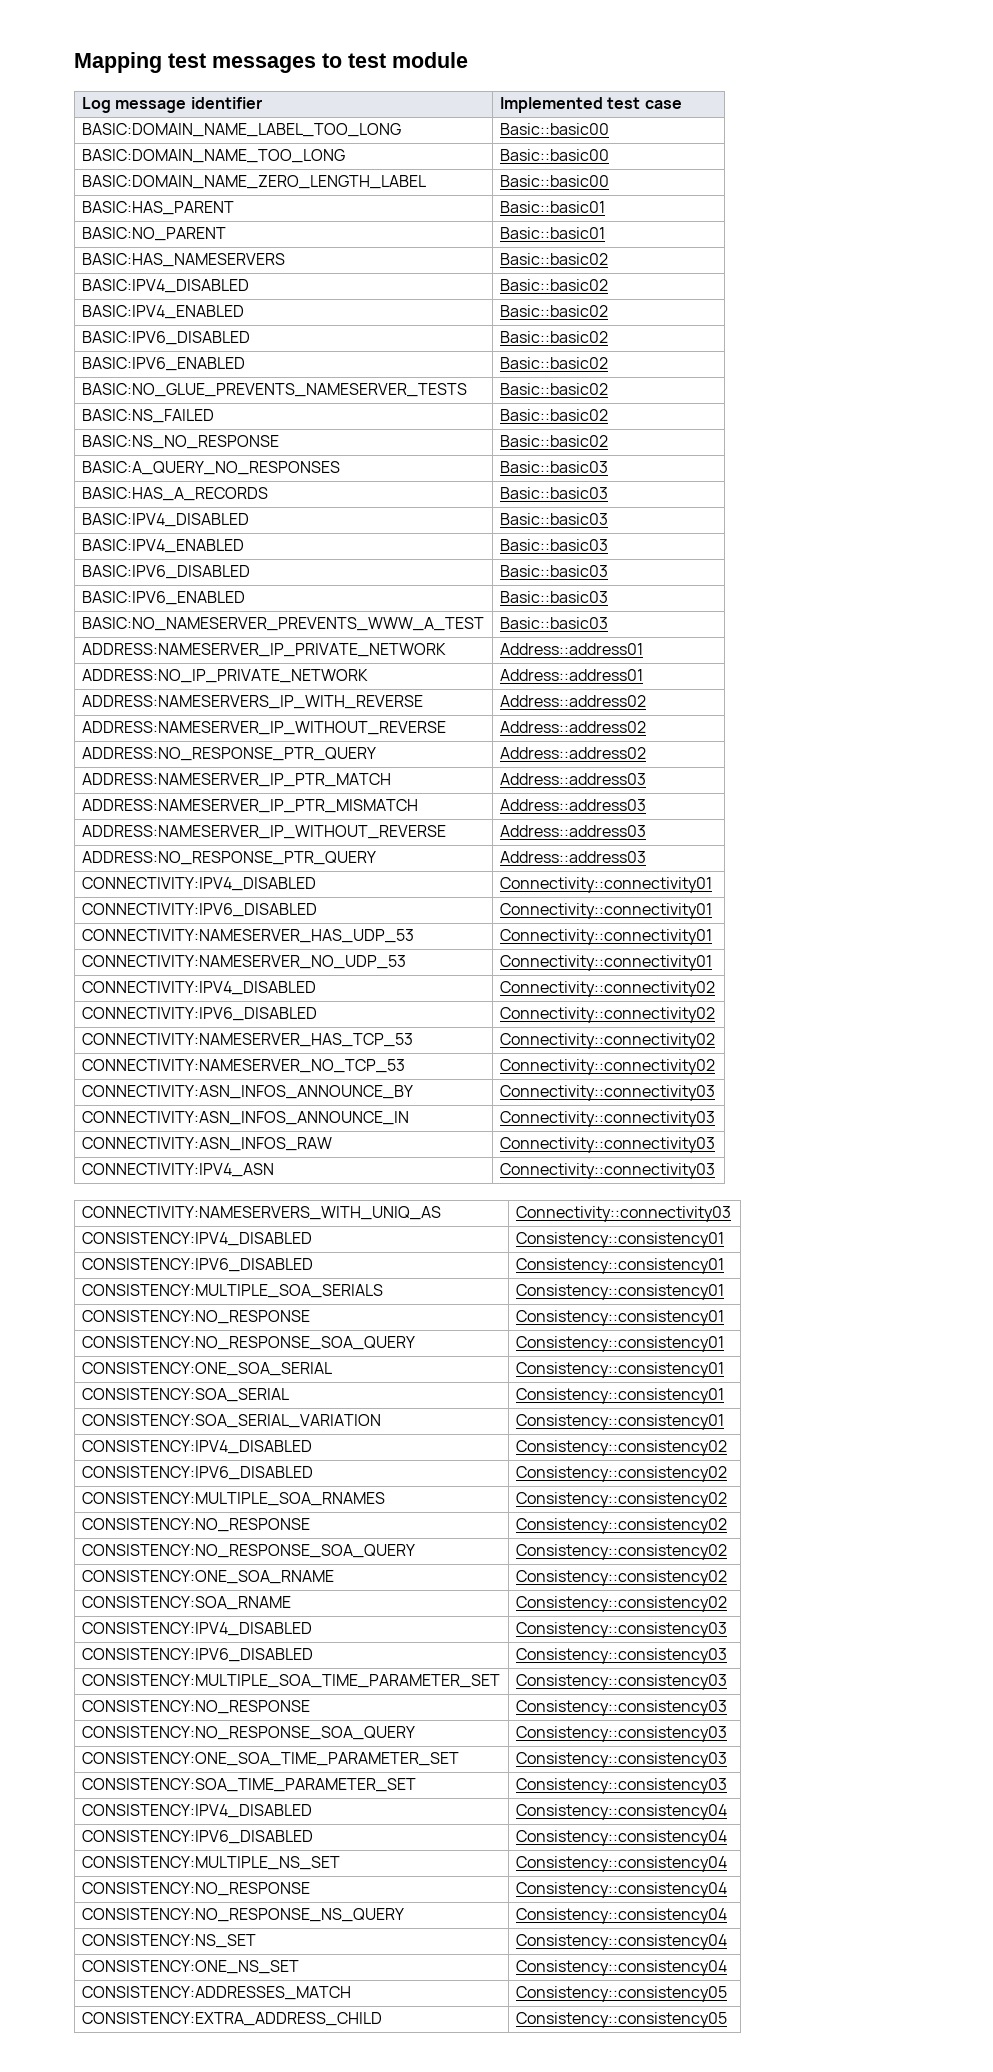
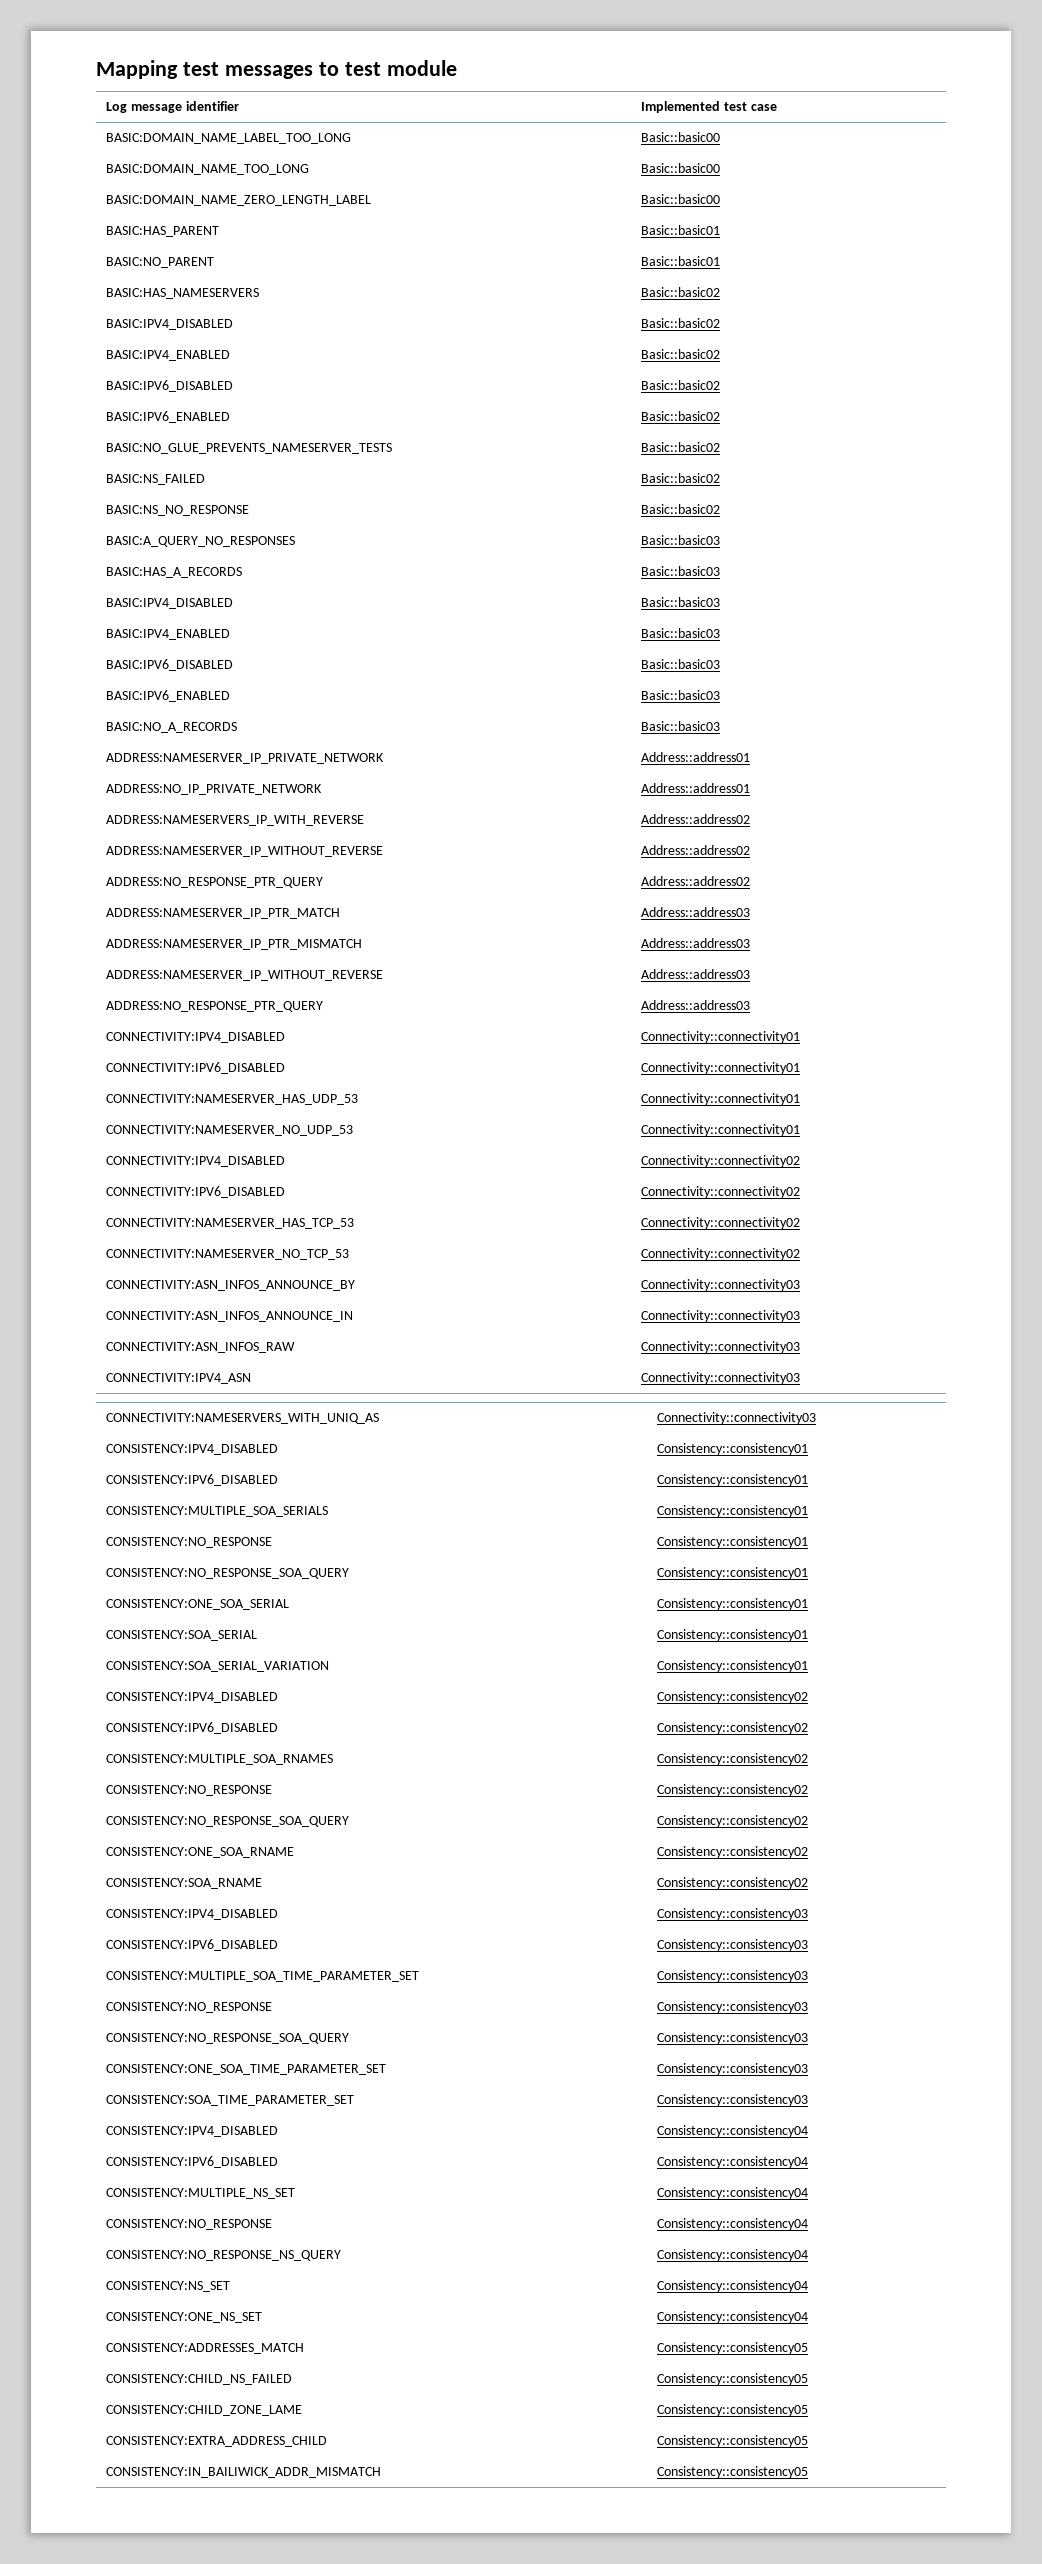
- BASIC:NO_NAMESERVER_PREVENTS_WWW_A_TEST | Basic::basic03
+ BASIC:NO_A_RECORDS | Basic::basic03
+ CONSISTENCY:CHILD_NS_FAILED | Consistency::consistency05
+ CONSISTENCY:CHILD_ZONE_LAME | Consistency::consistency05
+ CONSISTENCY:IN_BAILIWICK_ADDR_MISMATCH | Consistency::consistency05

